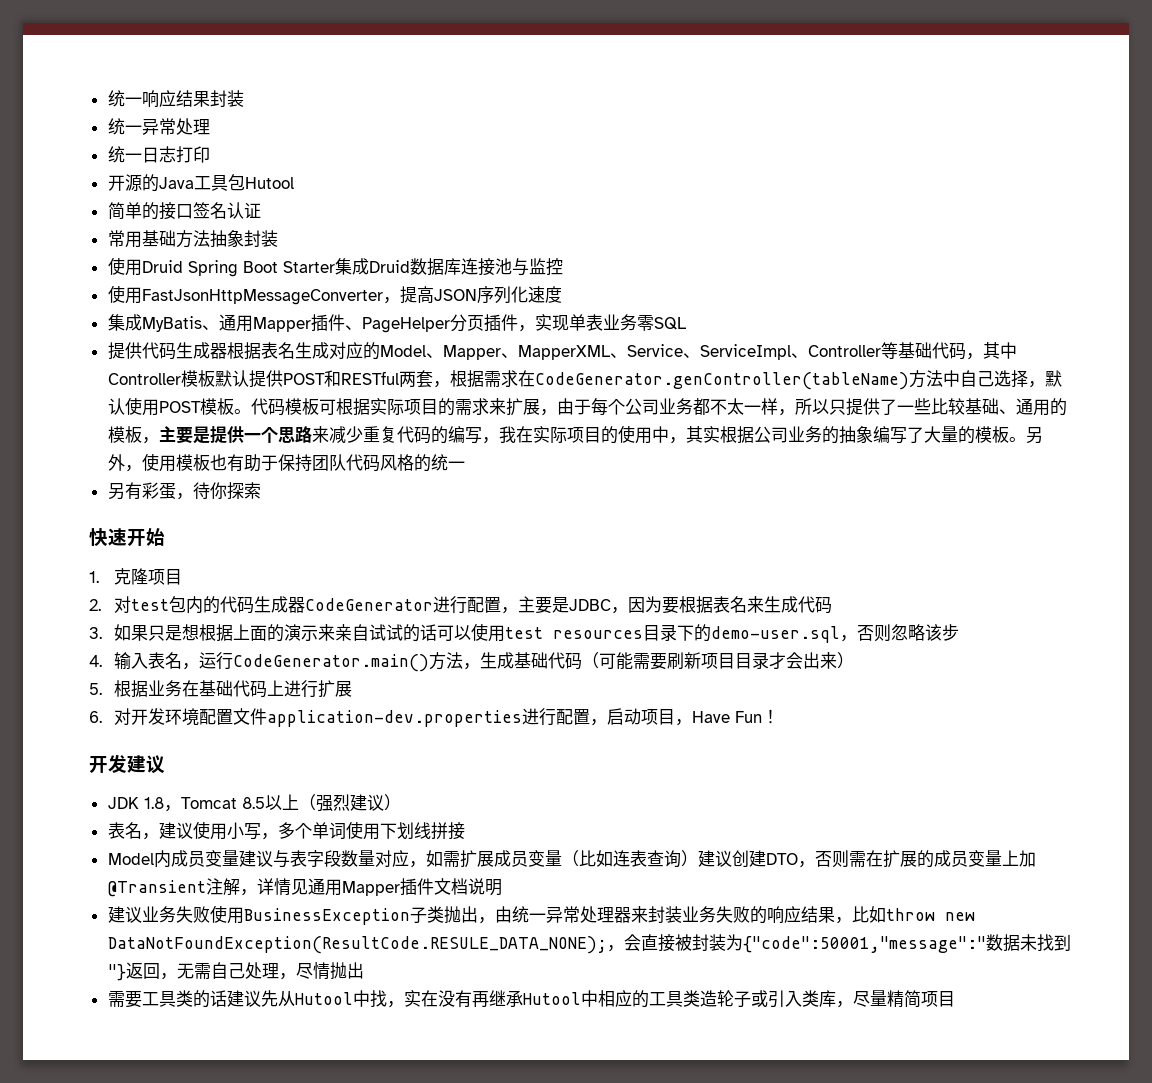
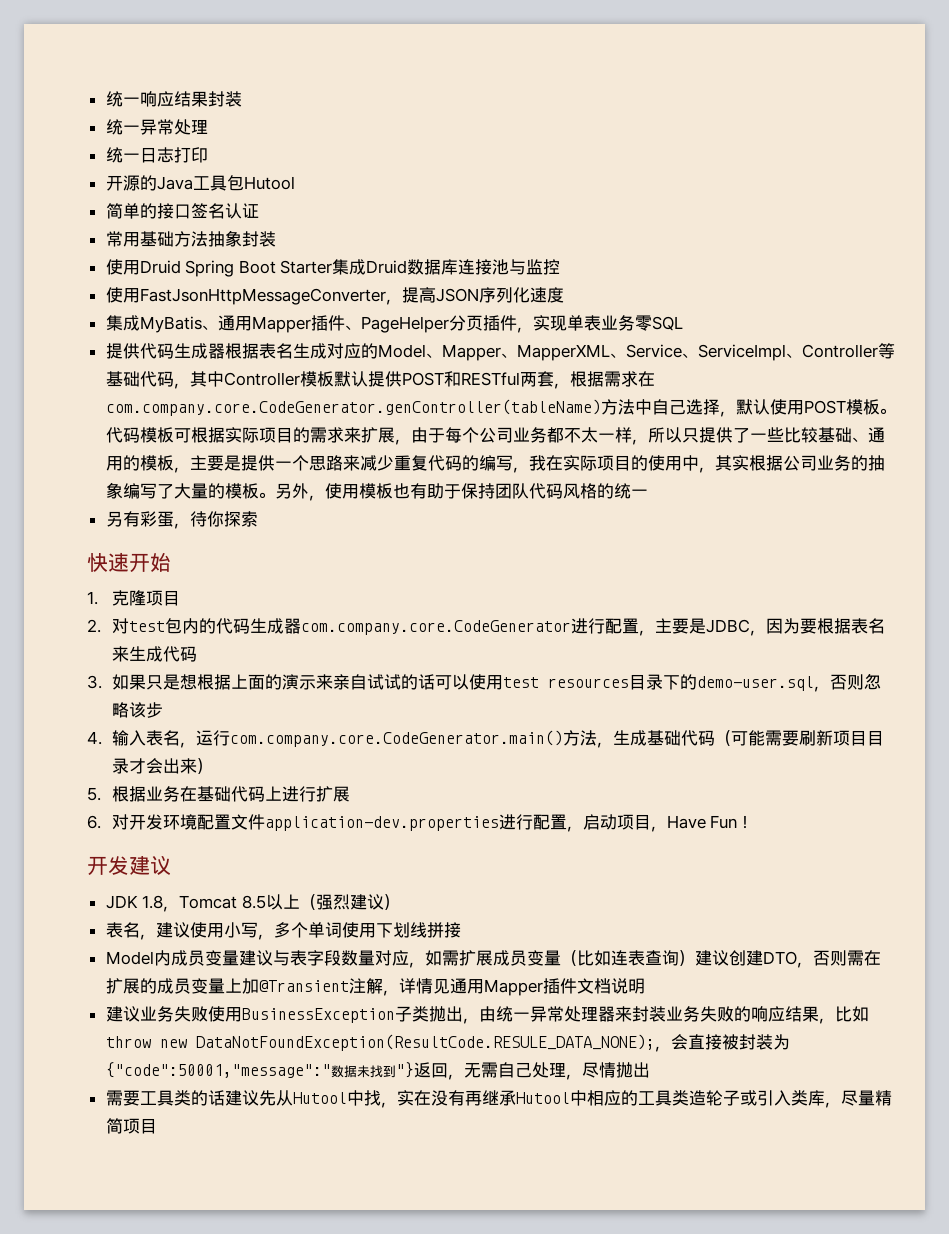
- 提供代码生成器根据表名生成对应的Model、Mapper、MapperXML、Service、ServiceImpl、Controller等基础代码，其中Controller模板默认提供POST和RESTful两套，根据需求在CodeGenerator.genController(tableName)方法中自己选择，默认使用POST模板。
+ 提供代码生成器根据表名生成对应的Model、Mapper、MapperXML、Service、ServiceImpl、Controller等基础代码，其中Controller模板默认提供POST和RESTful两套，根据需求在com.company.core.CodeGenerator.genController(tableName)方法中自己选择，默认使用POST模板。
- 2.对test包内的代码生成器CodeGenerator进行配置，主要是JDBC，因为要根据表名来生成代码
+ 2.对test包内的代码生成器com.company.core.CodeGenerator进行配置，主要是JDBC，因为要根据表名来生成代码
- 4.输入表名，运行CodeGenerator.main()方法，生成基础代码（可能需要刷新项目目录才会出来）
+ 4.输入表名，运行com.company.core.CodeGenerator.main()方法，生成基础代码（可能需要刷新项目目录才会出来）

